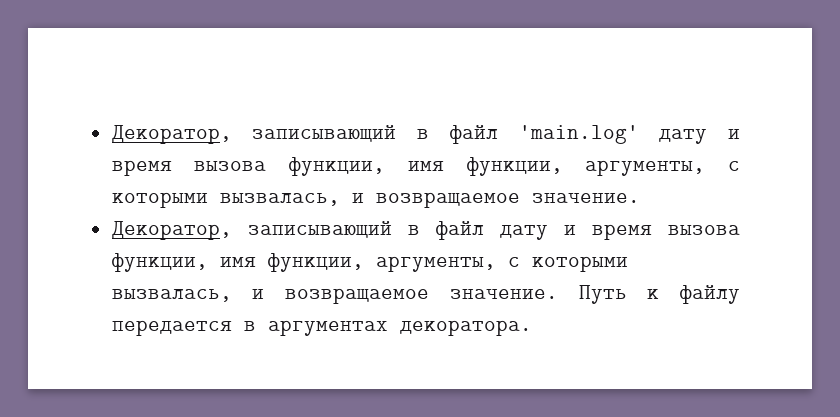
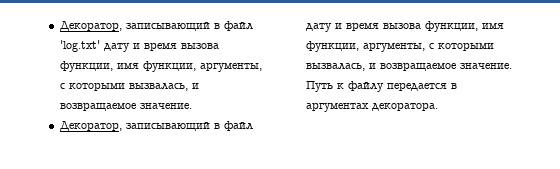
- Декоратор, записывающий в файл 'main.log' дату и время вызова функции, имя функции, аргументы, с которыми вызвалась, и возвращаемое значение.
+ Декоратор, записывающий в файл 'log.txt' дату и время вызова функции, имя функции, аргументы, с которыми вызвалась, и возвращаемое значение.

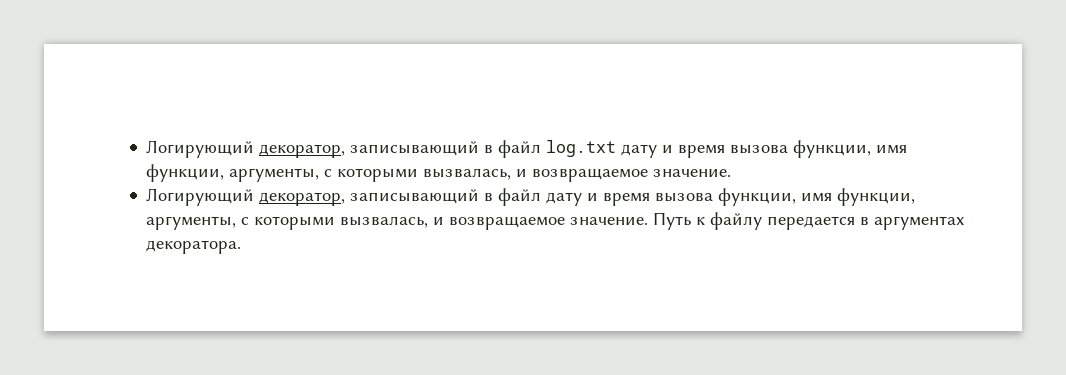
- Декоратор, записывающий в файл 'log.txt' дату и время вызова функции, имя функции, аргументы, с которыми вызвалась, и возвращаемое значение.
+ Логирующий декоратор, записывающий в файл log.txt дату и время вызова функции, имя функции, аргументы, с которыми вызвалась, и возвращаемое значение.
- Декоратор, записывающий в файл дату и время вызова функции, имя функции, аргументы, с которыми вызвалась, и возвращаемое значение.
+ Логирующий декоратор, записывающий в файл дату и время вызова функции, имя функции, аргументы, с которыми вызвалась, и возвращаемое значение.

